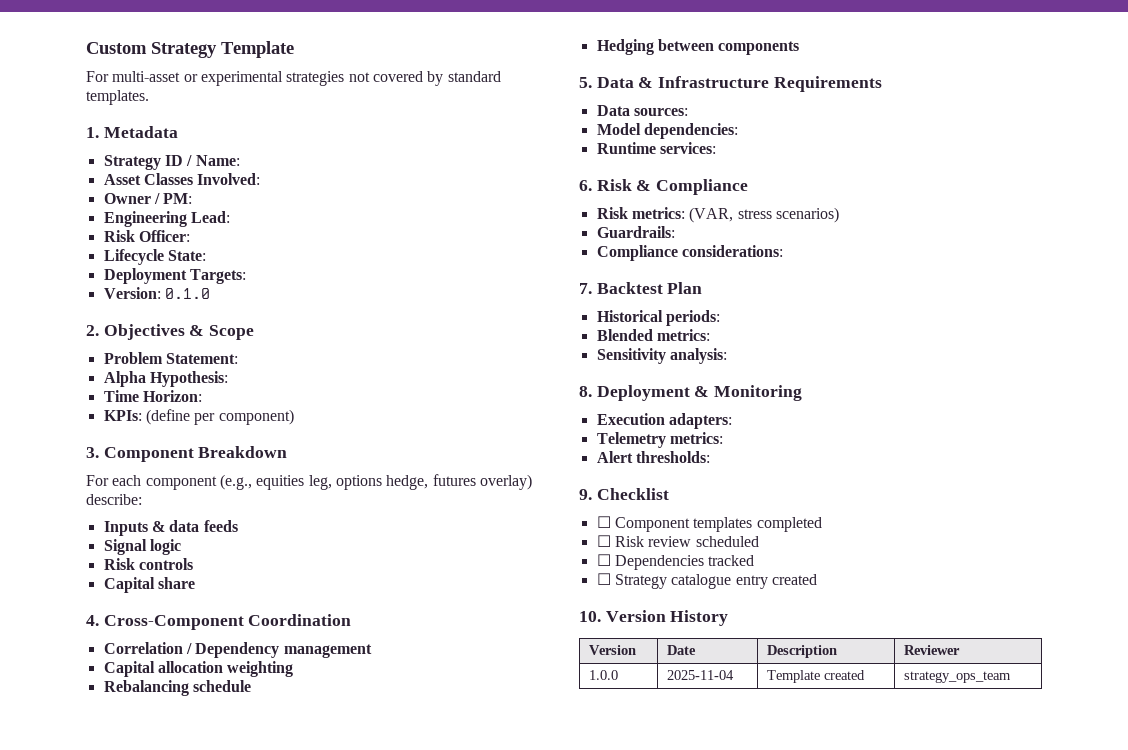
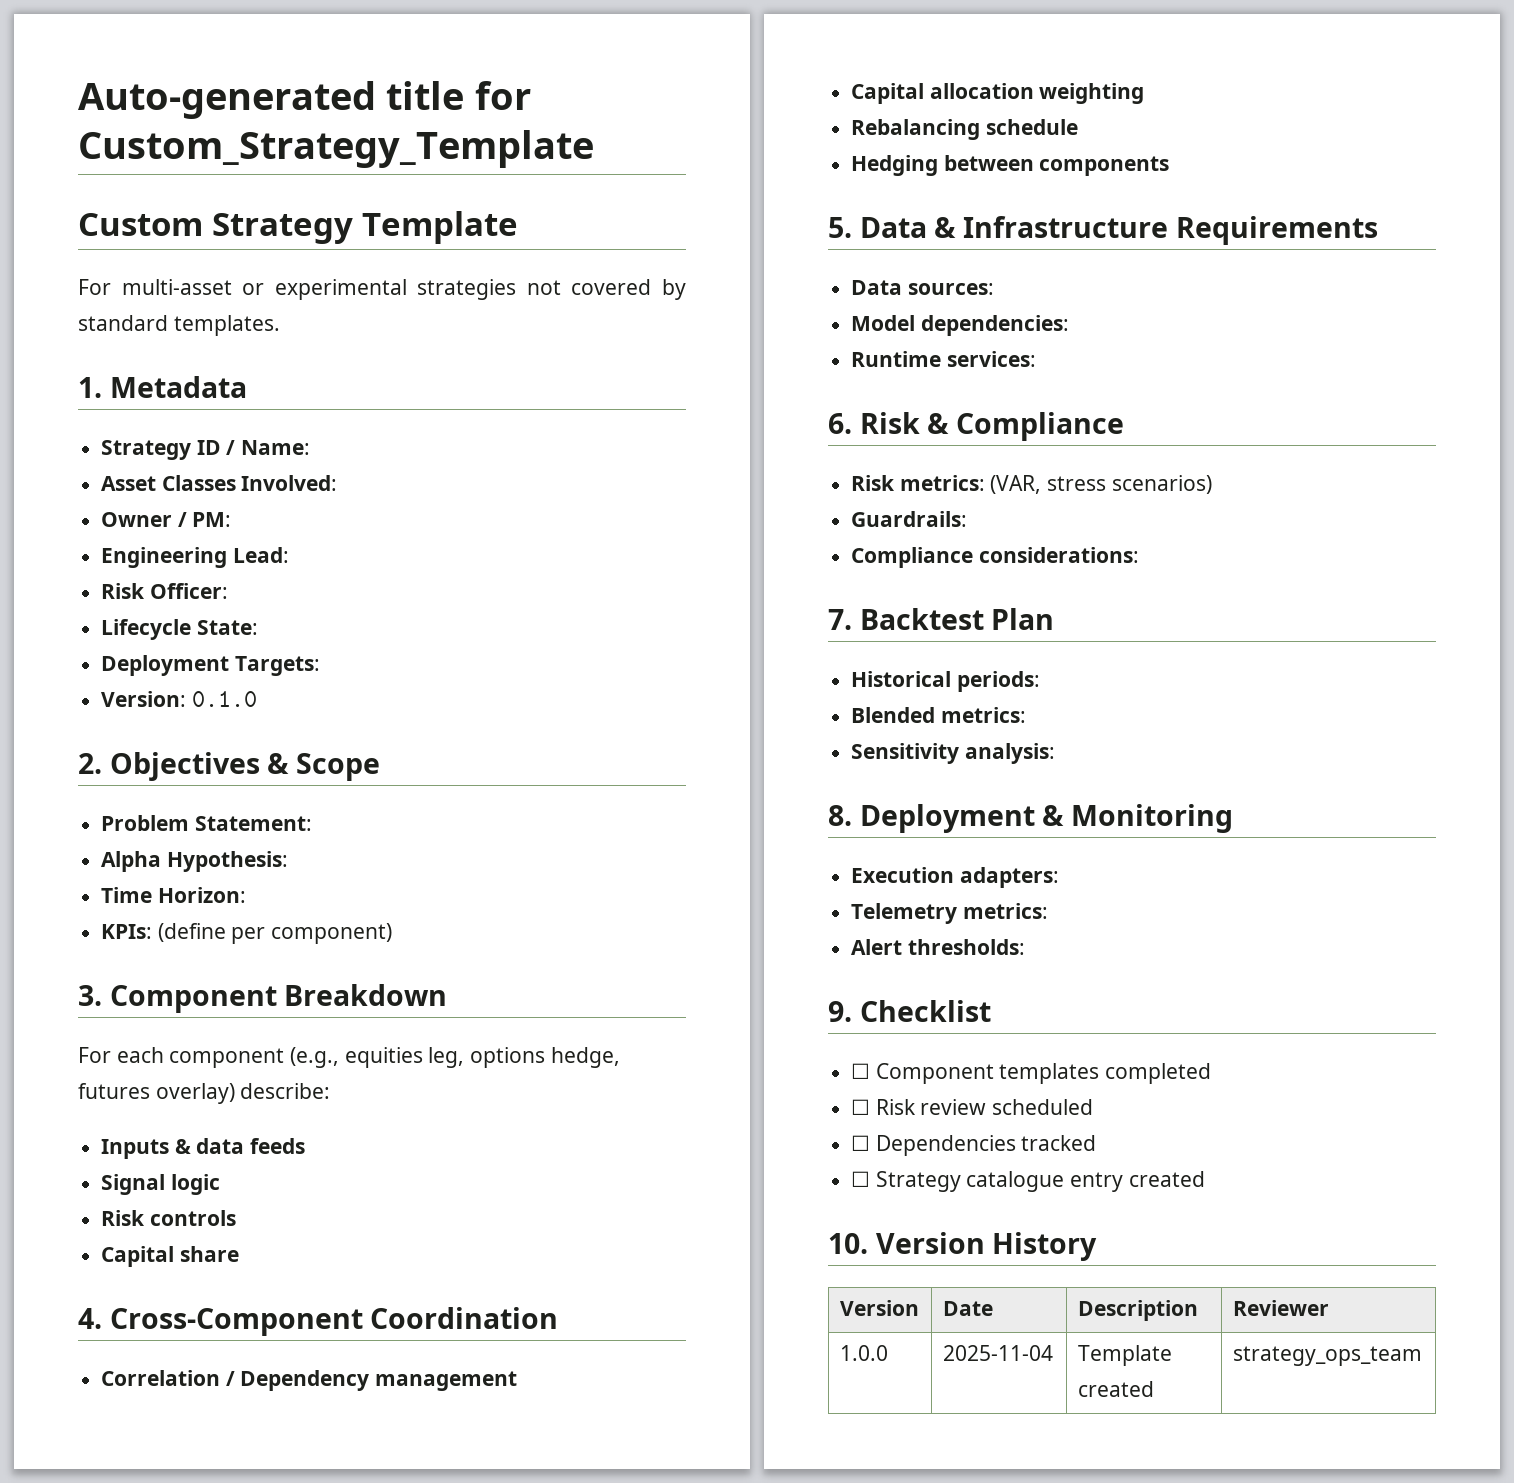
+ Auto-generated title for Custom_Strategy_Template

